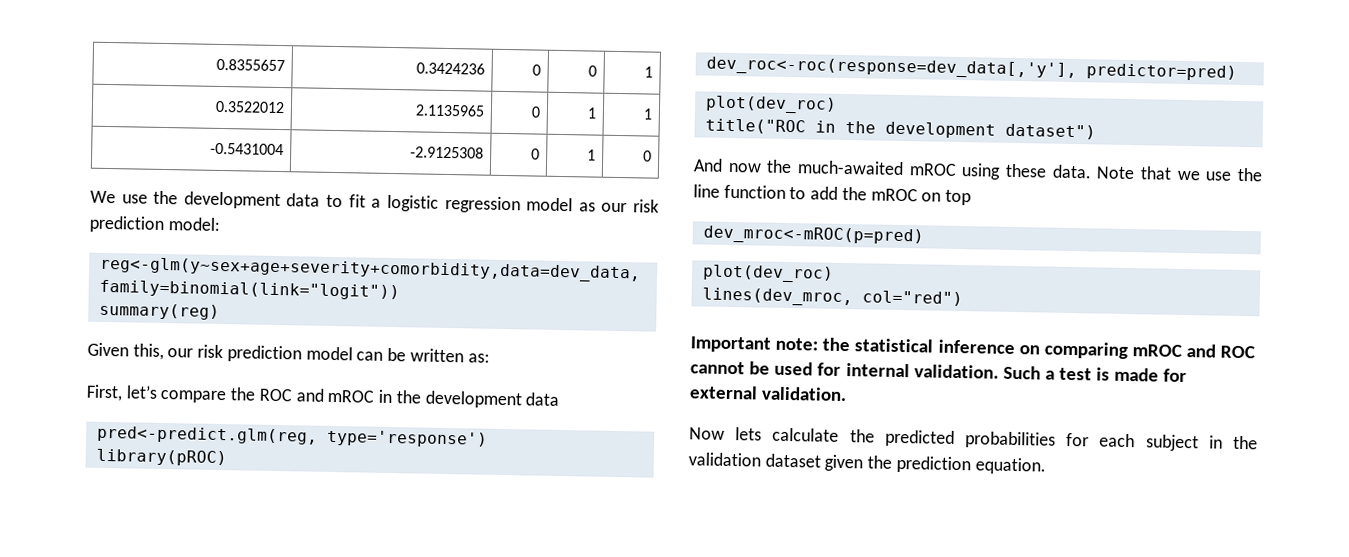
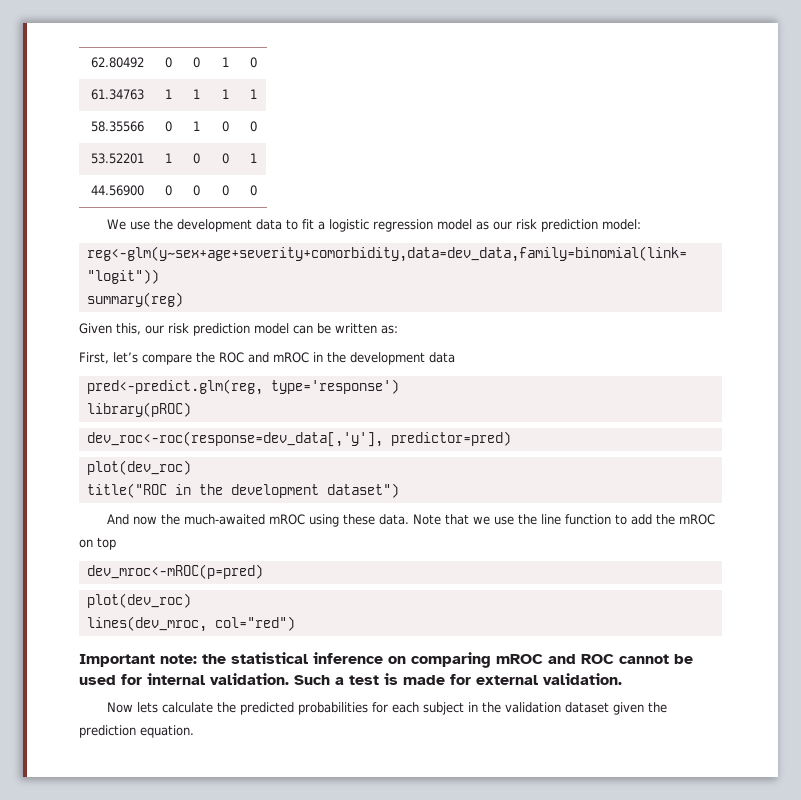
- 0.8355657 | 0.3424236 | 0 | 0 | 1
+ 62.80492 | 0 | 0 | 1 | 0
+ 61.34763 | 1 | 1 | 1 | 1
+ 58.35566 | 0 | 1 | 0 | 0
+ 53.52201 | 1 | 0 | 0 | 1
- 0.3522012 | 2.1135965 | 0 | 1 | 1
- -0.5431004 | -2.9125308 | 0 | 1 | 0
+ 44.56900 | 0 | 0 | 0 | 0

